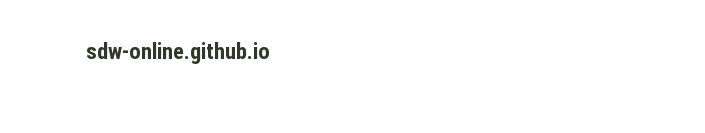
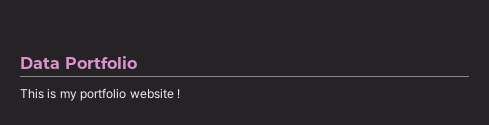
- sdw-online.github.io
+ Data Portfolio
+ This is my portfolio website !

